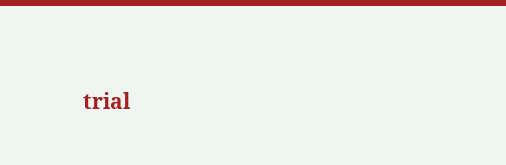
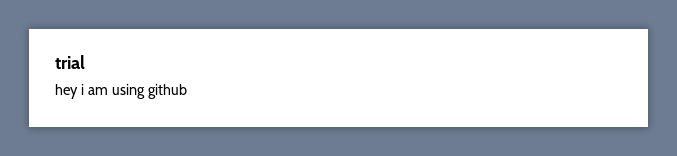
+ hey i am using github

